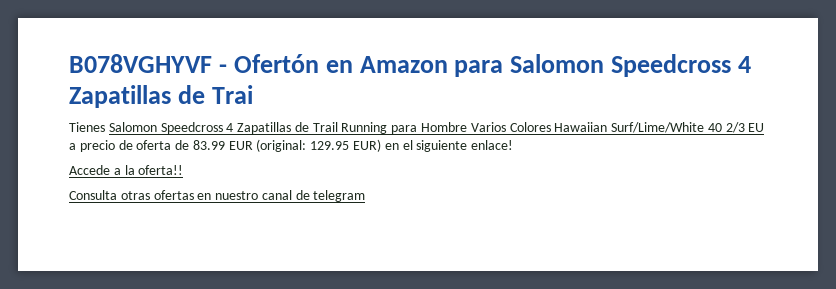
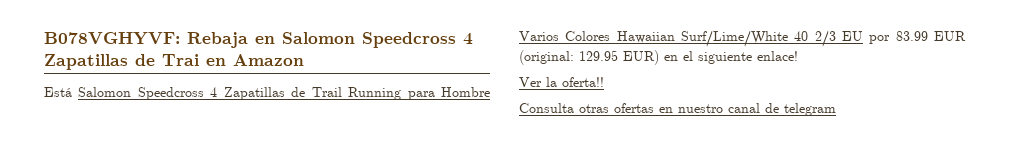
- B078VGHYVF - Ofertón en Amazon para Salomon Speedcross 4 Zapatillas de Trai
- Tienes Salomon Speedcross 4 Zapatillas de Trail Running para Hombre Varios Colores Hawaiian Surf/Lime/White 40 2/3 EU a precio de oferta de 83.99 EUR (original: 129.95 EUR) en el siguiente enlace!
+ B078VGHYVF: Rebaja en Salomon Speedcross 4 Zapatillas de Trai en Amazon
+ Está Salomon Speedcross 4 Zapatillas de Trail Running para Hombre Varios Colores Hawaiian Surf/Lime/White 40 2/3 EU por 83.99 EUR (original: 129.95 EUR) en el siguiente enlace!
- Accede a la oferta!!
+ Ver la oferta!!

